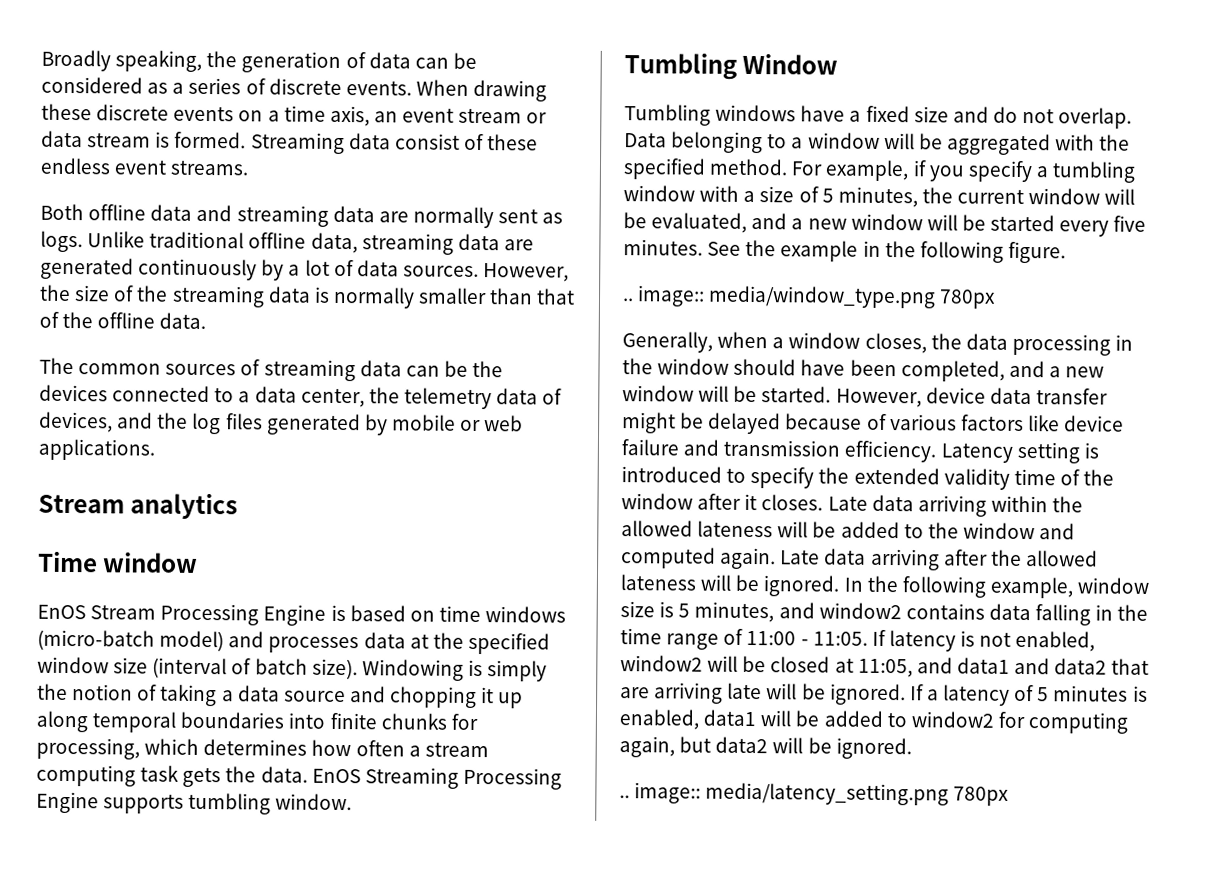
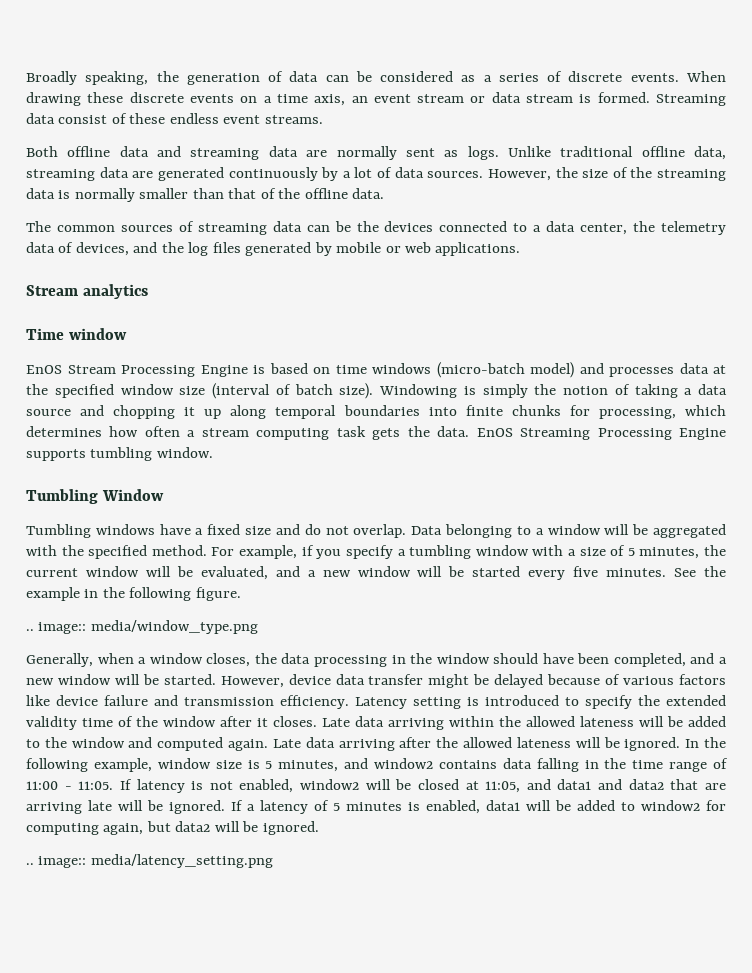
- .. image:: media/window_type.png 780px
+ .. image:: media/window_type.png
- .. image:: media/latency_setting.png 780px
+ .. image:: media/latency_setting.png

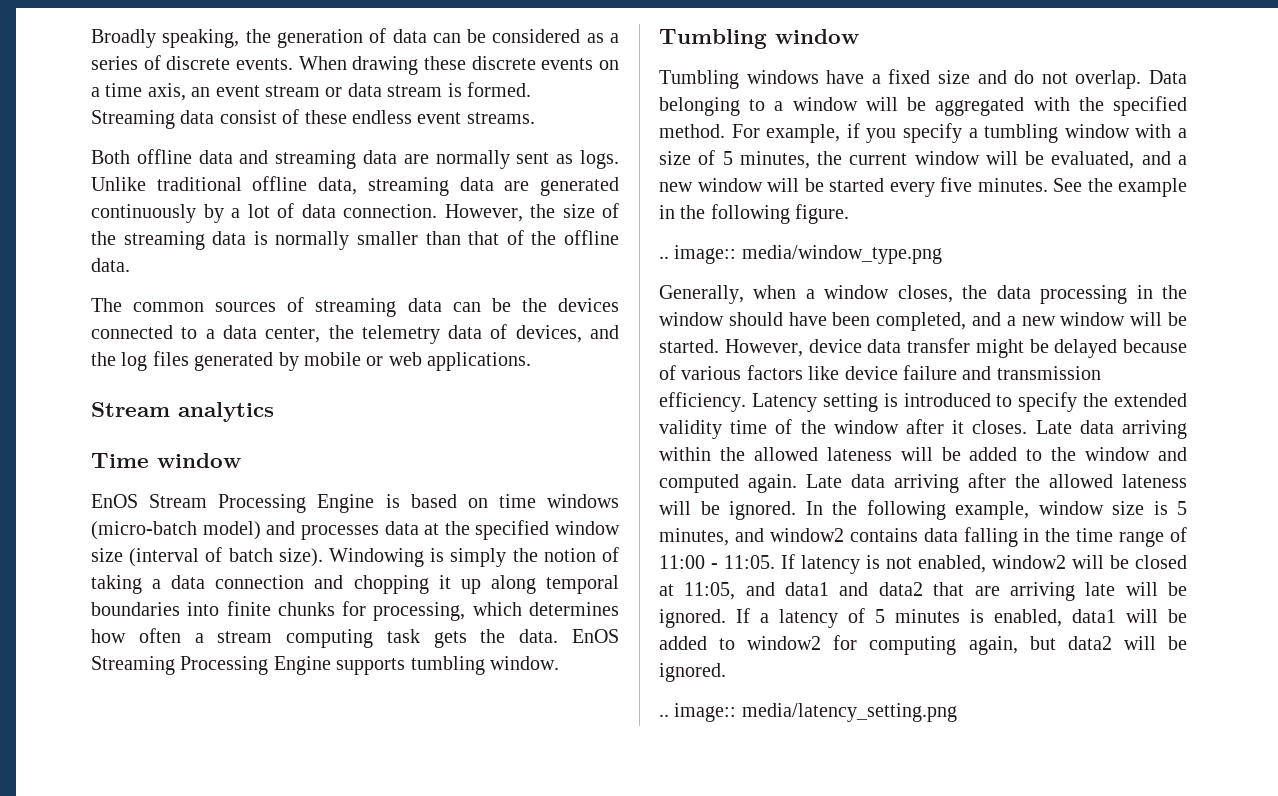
- Unlike traditional offline data, streaming data are generated continuously by a lot of data sources.
+ Unlike traditional offline data, streaming data are generated continuously by a lot of data connection.
- Windowing is simply the notion of taking a data source and chopping it up along temporal boundaries into finite chunks for processing, which determines how often a stream computing task gets the data.
+ Windowing is simply the notion of taking a data connection and chopping it up along temporal boundaries into finite chunks for processing, which determines how often a stream computing task gets the data.
- Tumbling Window
+ Tumbling window

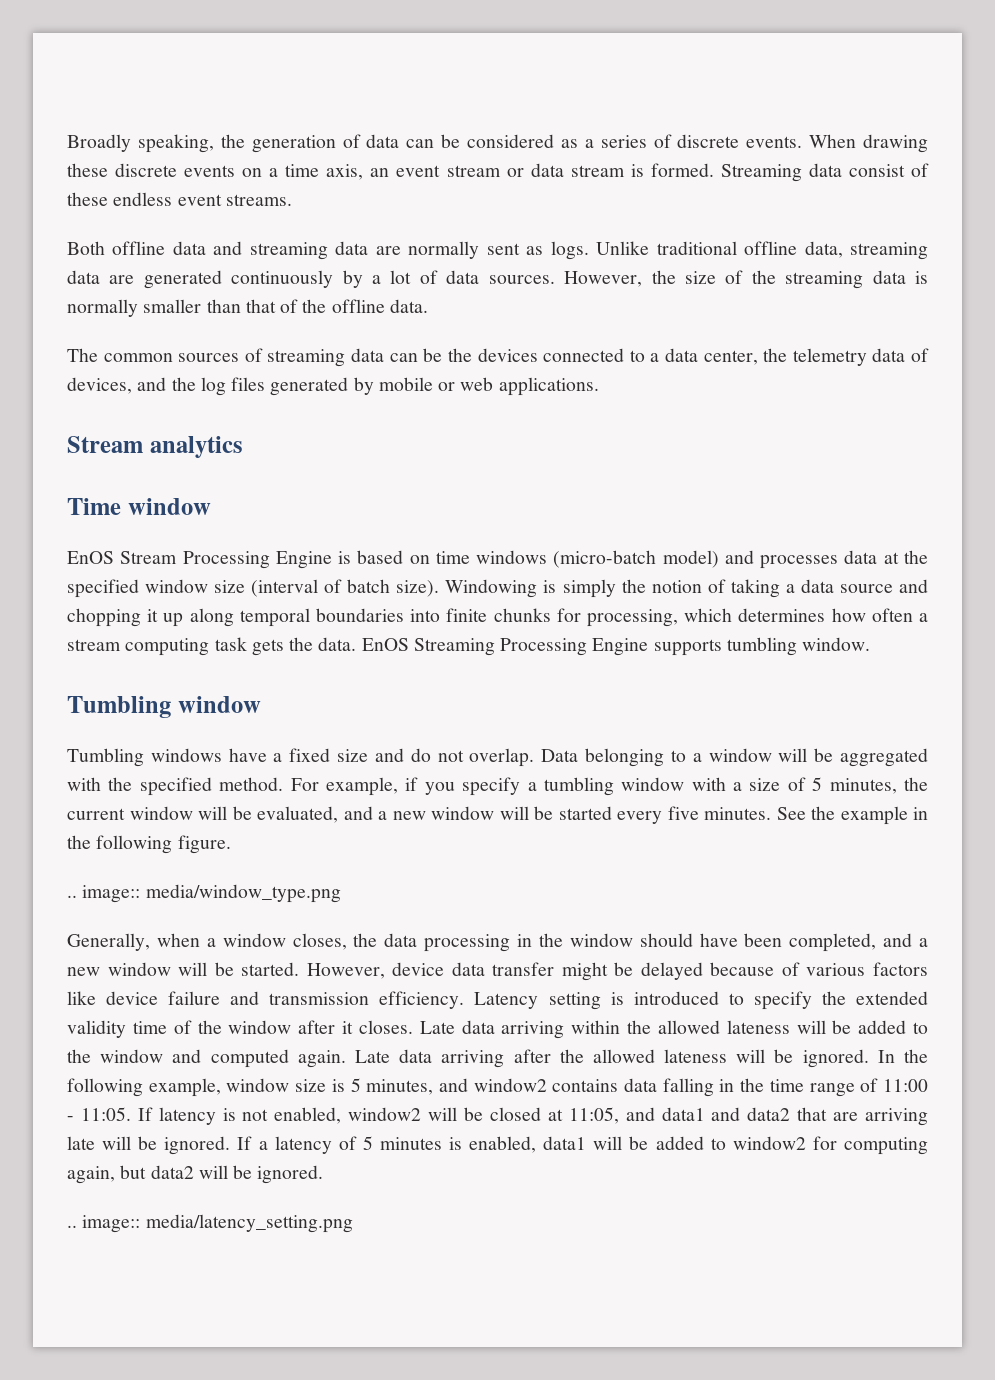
- Unlike traditional offline data, streaming data are generated continuously by a lot of data connection.
+ Unlike traditional offline data, streaming data are generated continuously by a lot of data sources.
- Windowing is simply the notion of taking a data connection and chopping it up along temporal boundaries into finite chunks for processing, which determines how often a stream computing task gets the data.
+ Windowing is simply the notion of taking a data source and chopping it up along temporal boundaries into finite chunks for processing, which determines how often a stream computing task gets the data.

